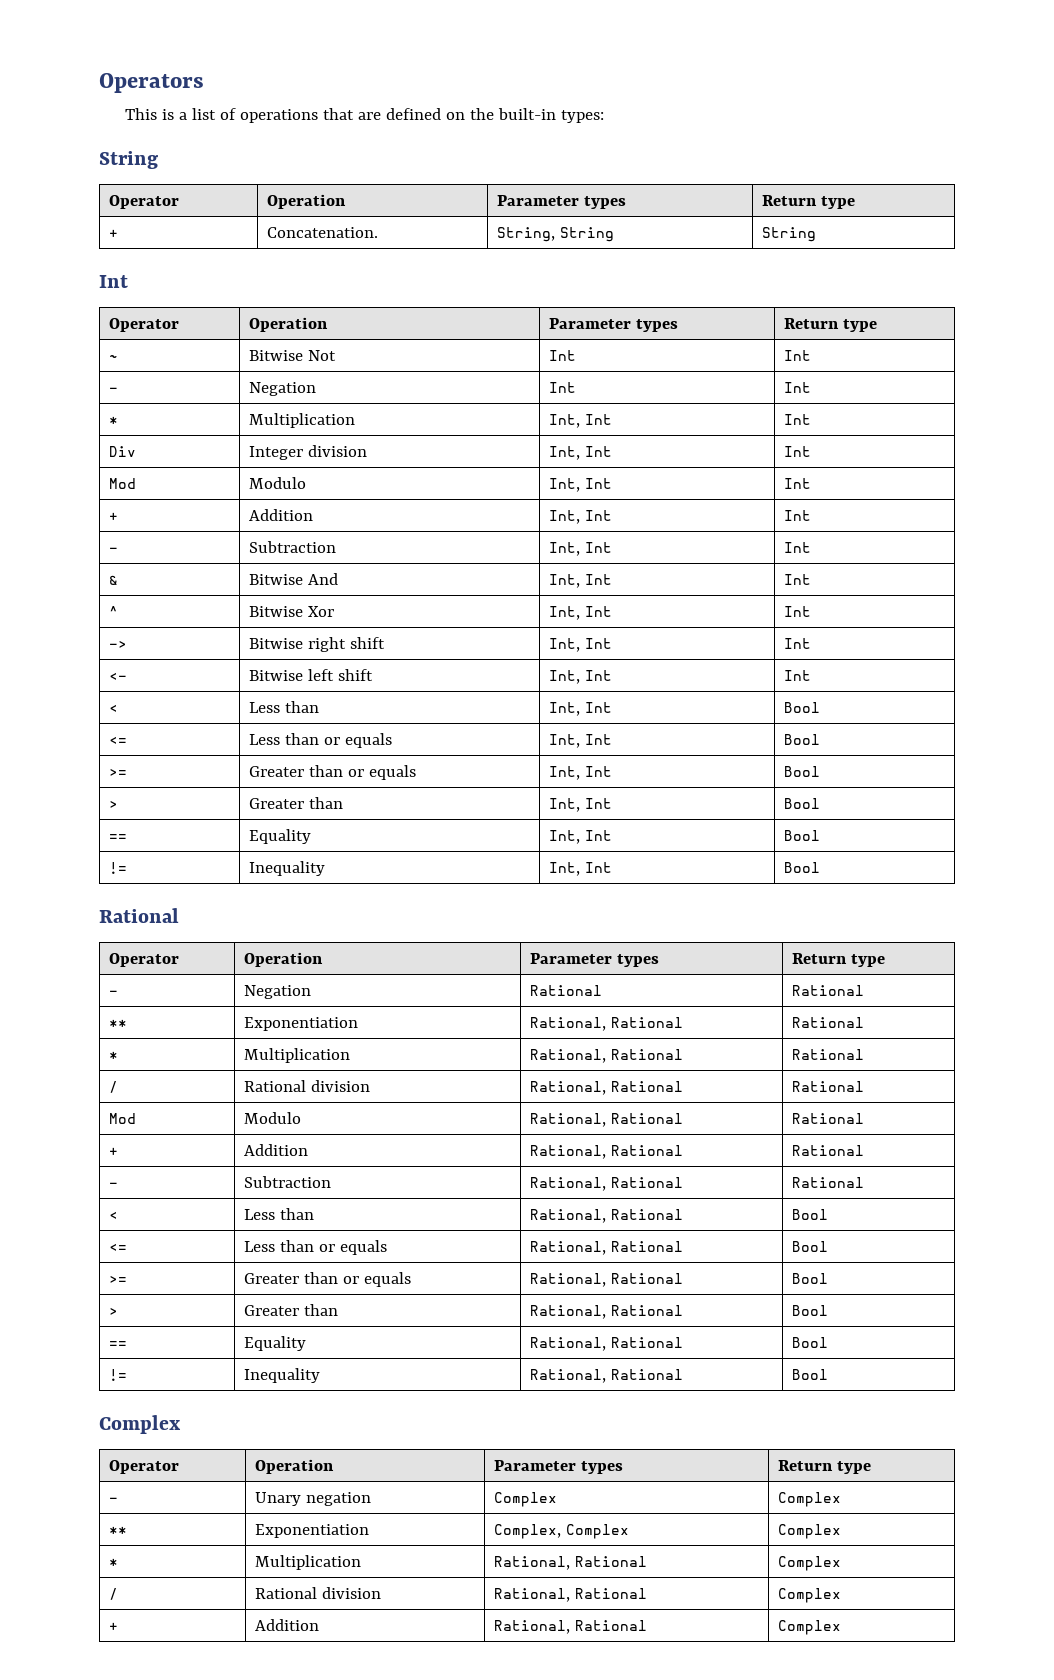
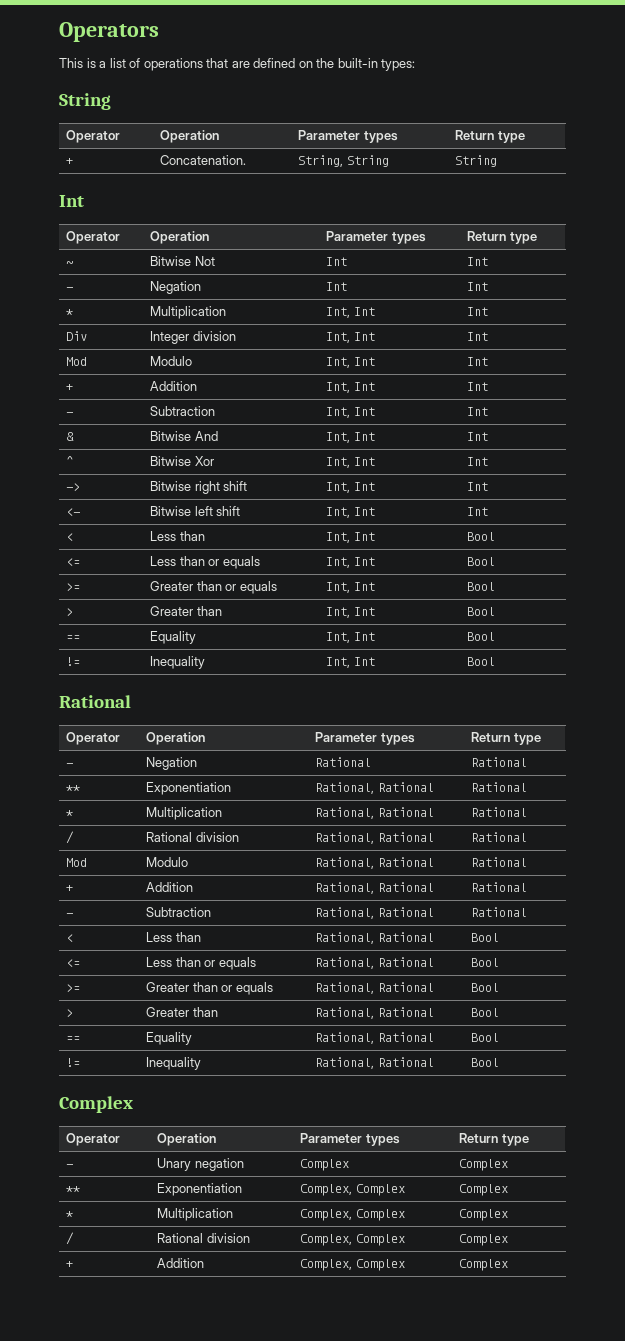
- * | Multiplication | Rational, Rational | Complex
+ * | Multiplication | Complex, Complex | Complex
- / | Rational division | Rational, Rational | Complex
+ / | Rational division | Complex, Complex | Complex
- + | Addition | Rational, Rational | Complex
+ + | Addition | Complex, Complex | Complex

